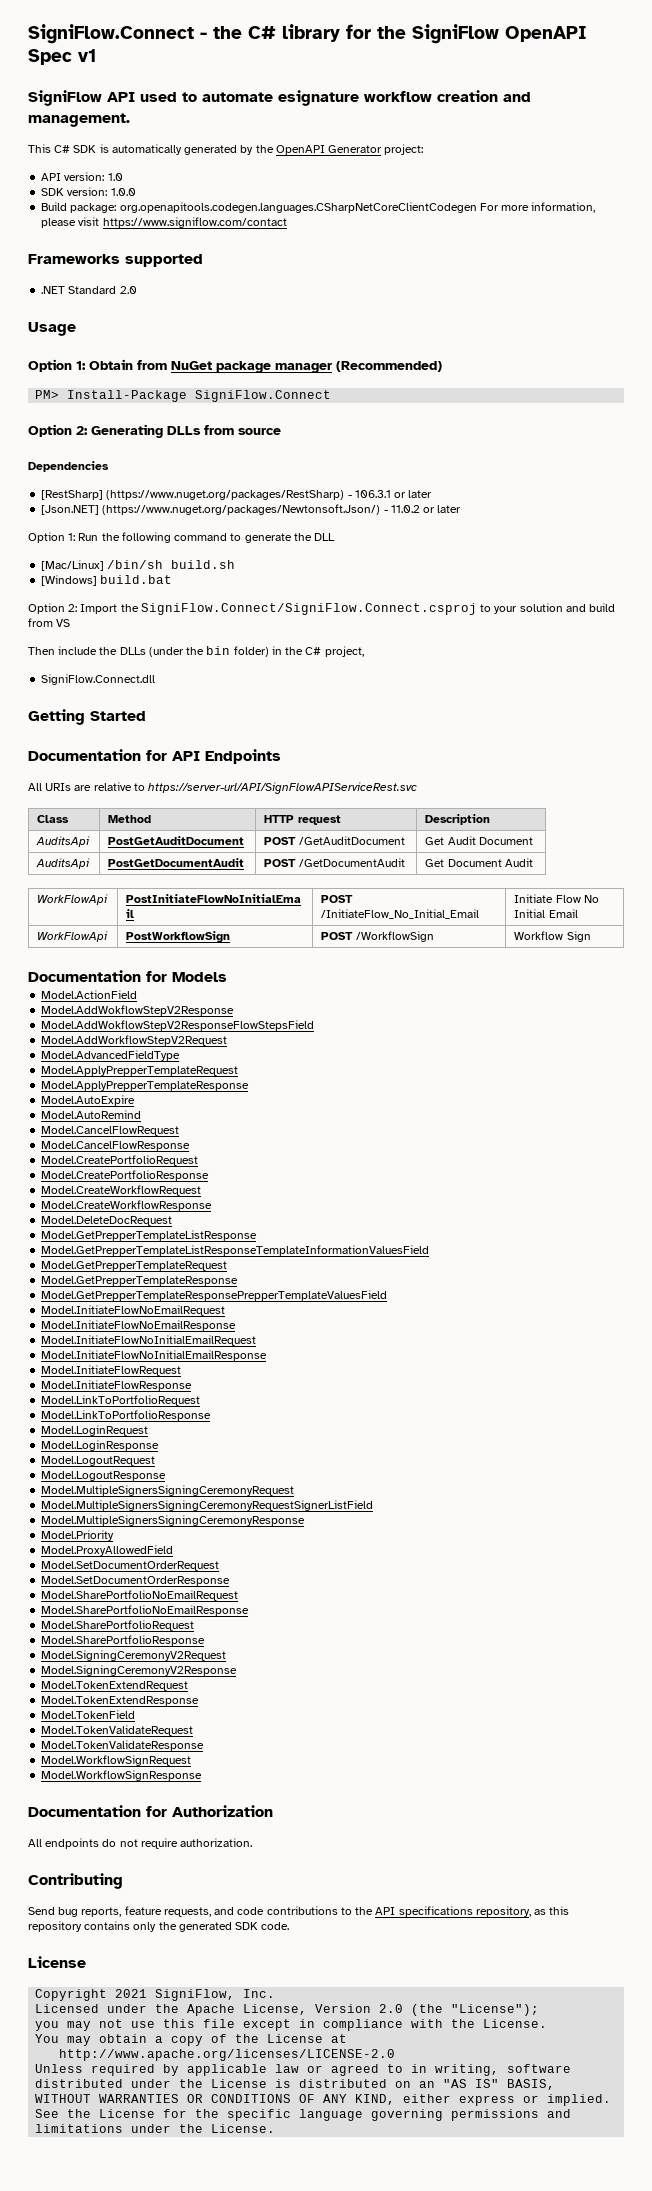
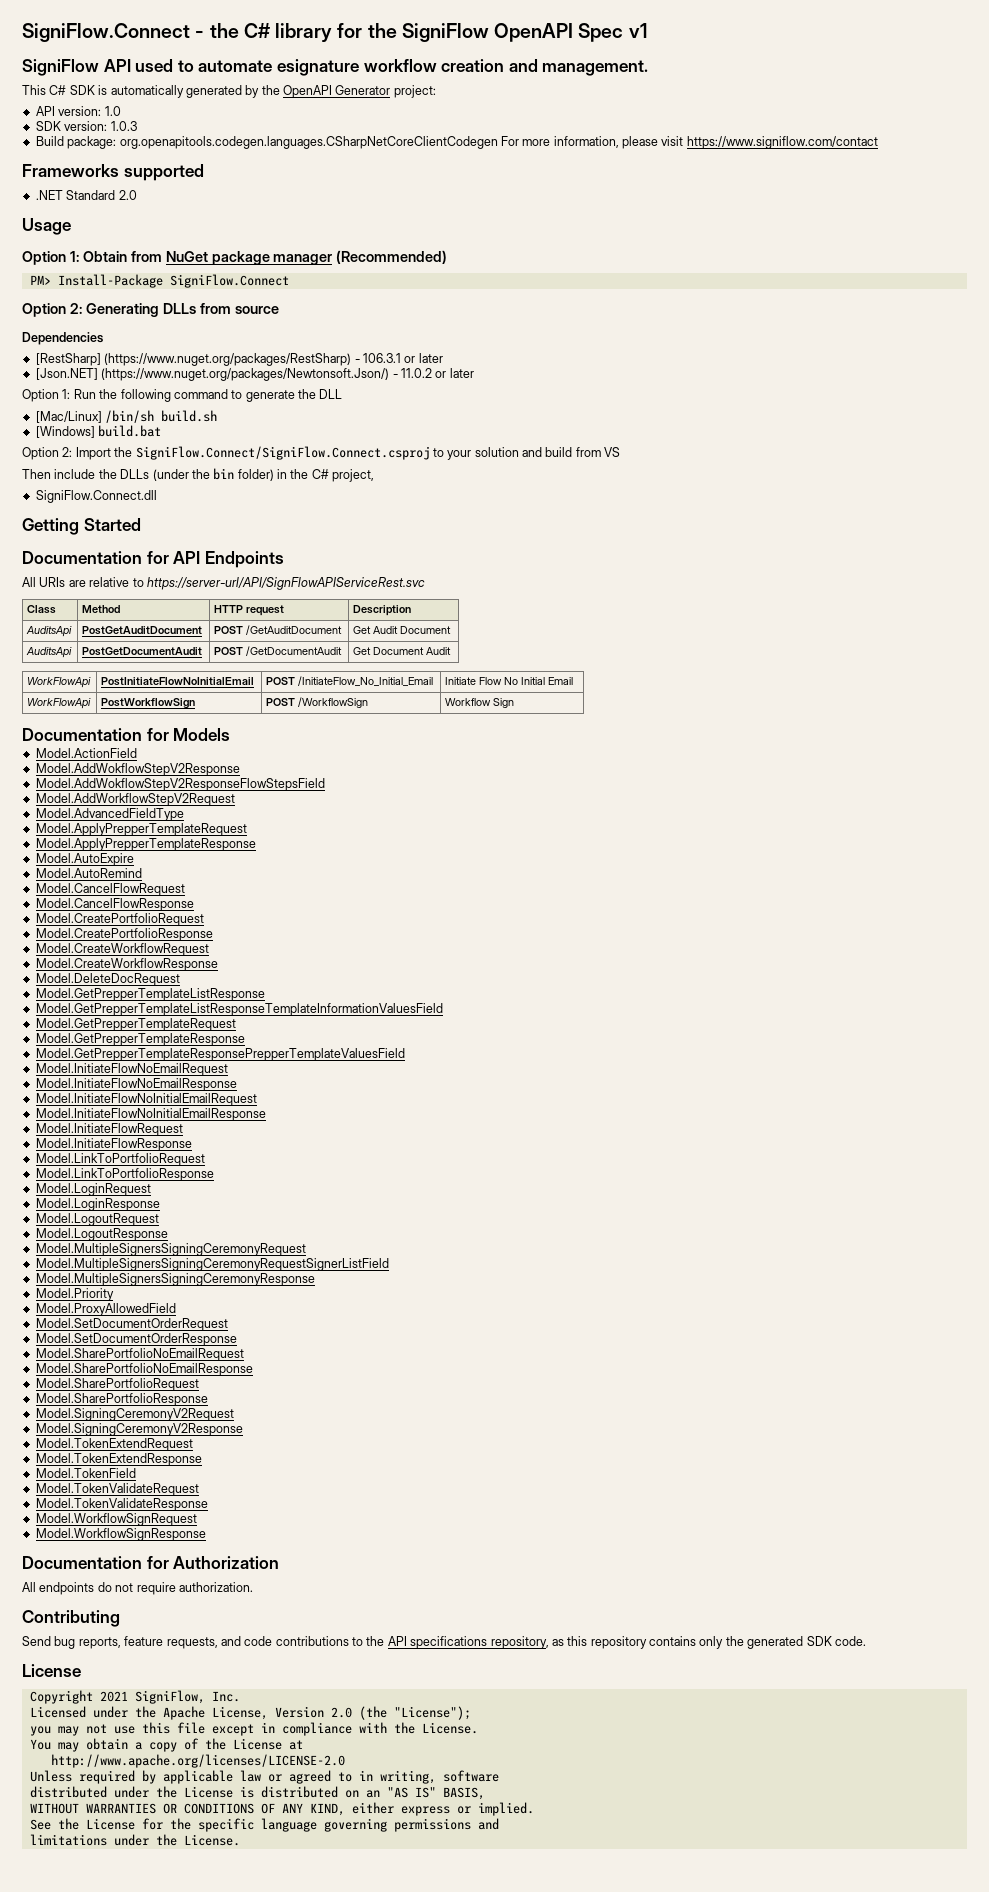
- SDK version: 1.0.0
+ SDK version: 1.0.3

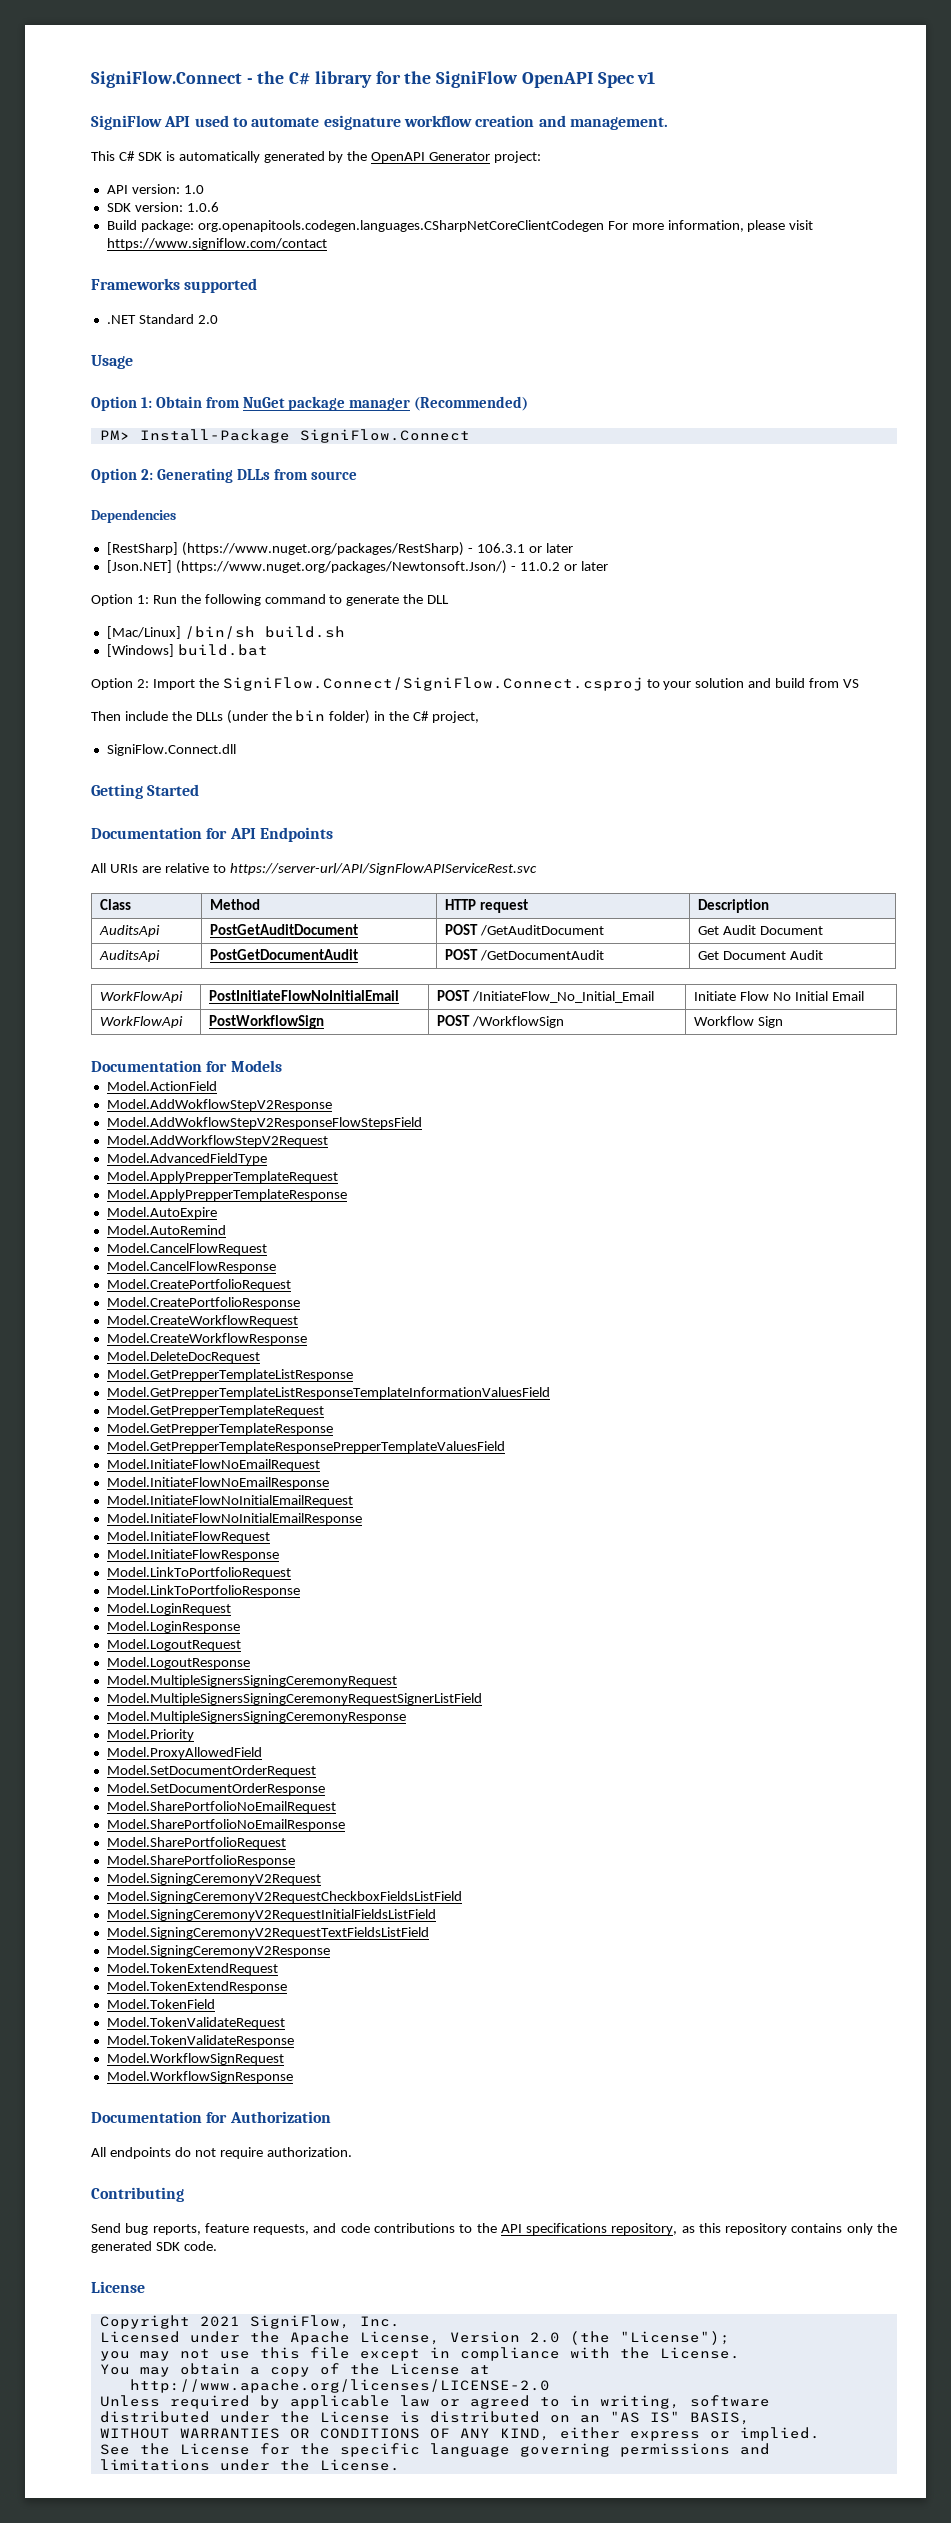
- SDK version: 1.0.3
+ SDK version: 1.0.6
+ Model.SigningCeremonyV2RequestCheckboxFieldsListField
+ Model.SigningCeremonyV2RequestInitialFieldsListField
+ Model.SigningCeremonyV2RequestTextFieldsListField

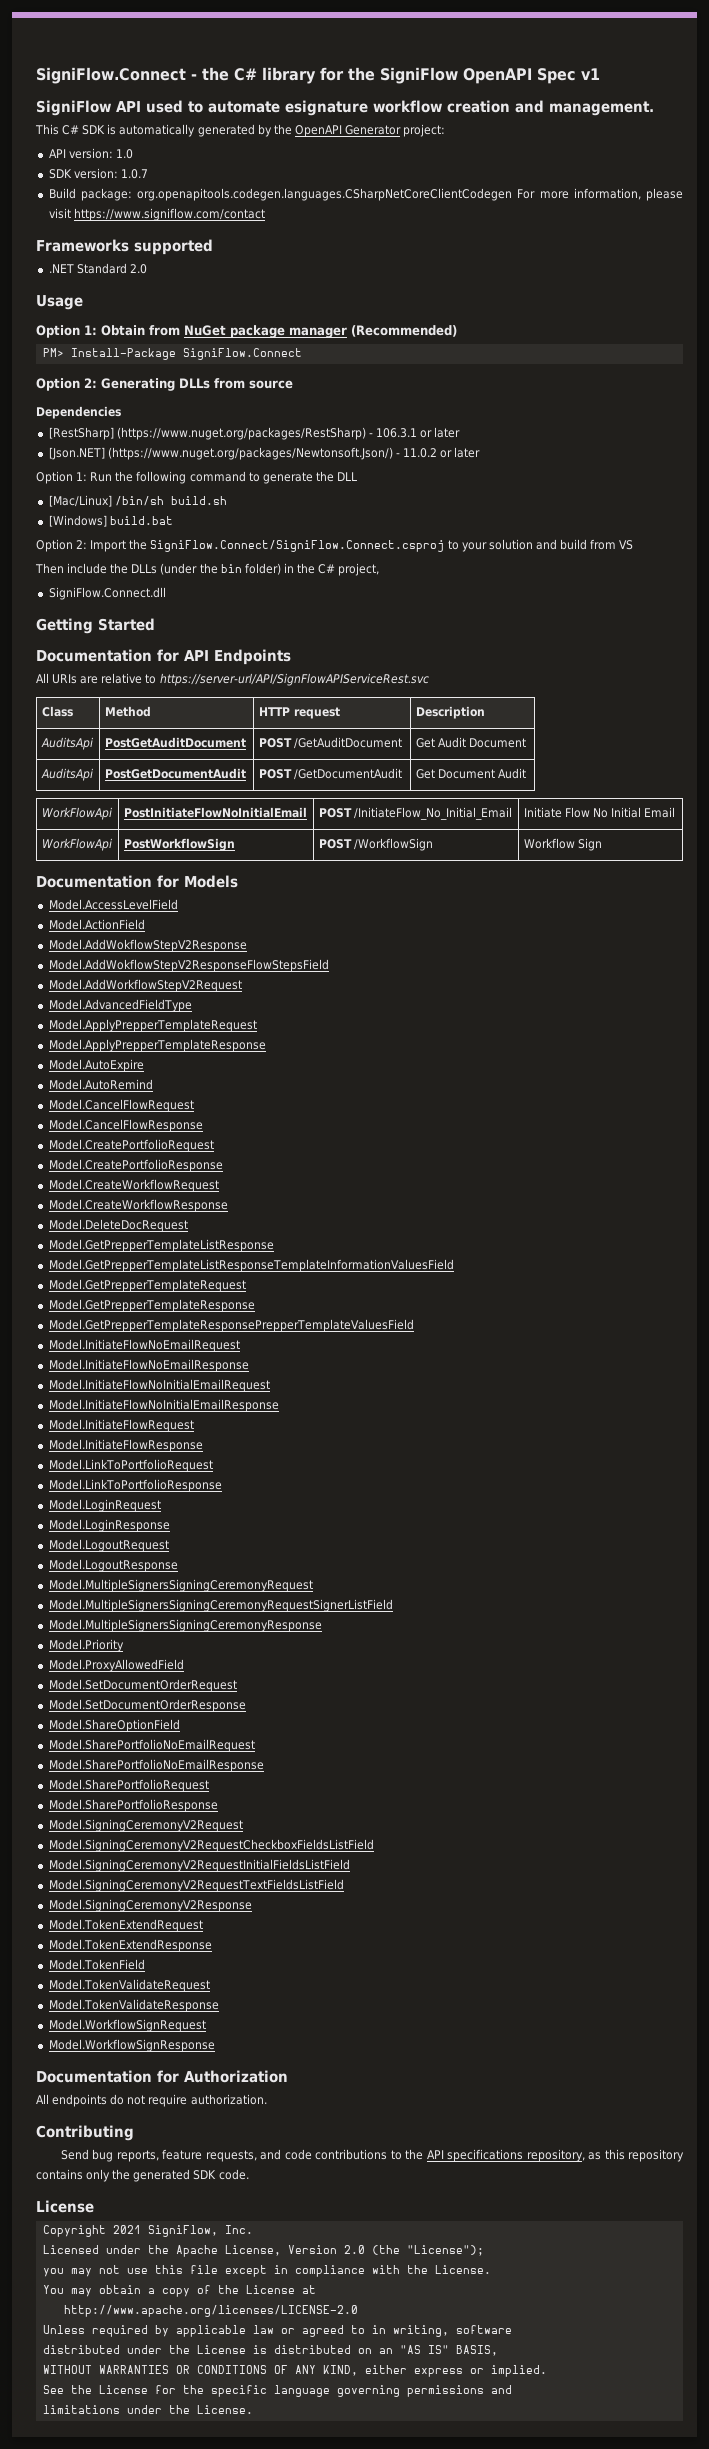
- SDK version: 1.0.6
+ SDK version: 1.0.7
+ Model.AccessLevelField
+ Model.ShareOptionField

